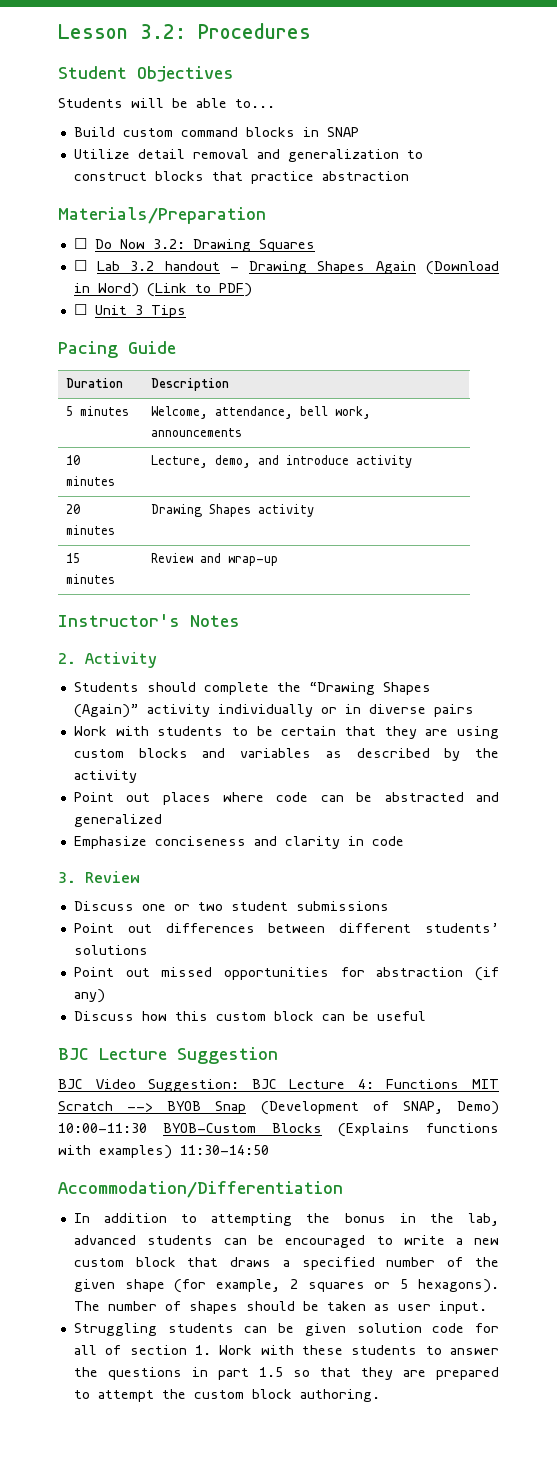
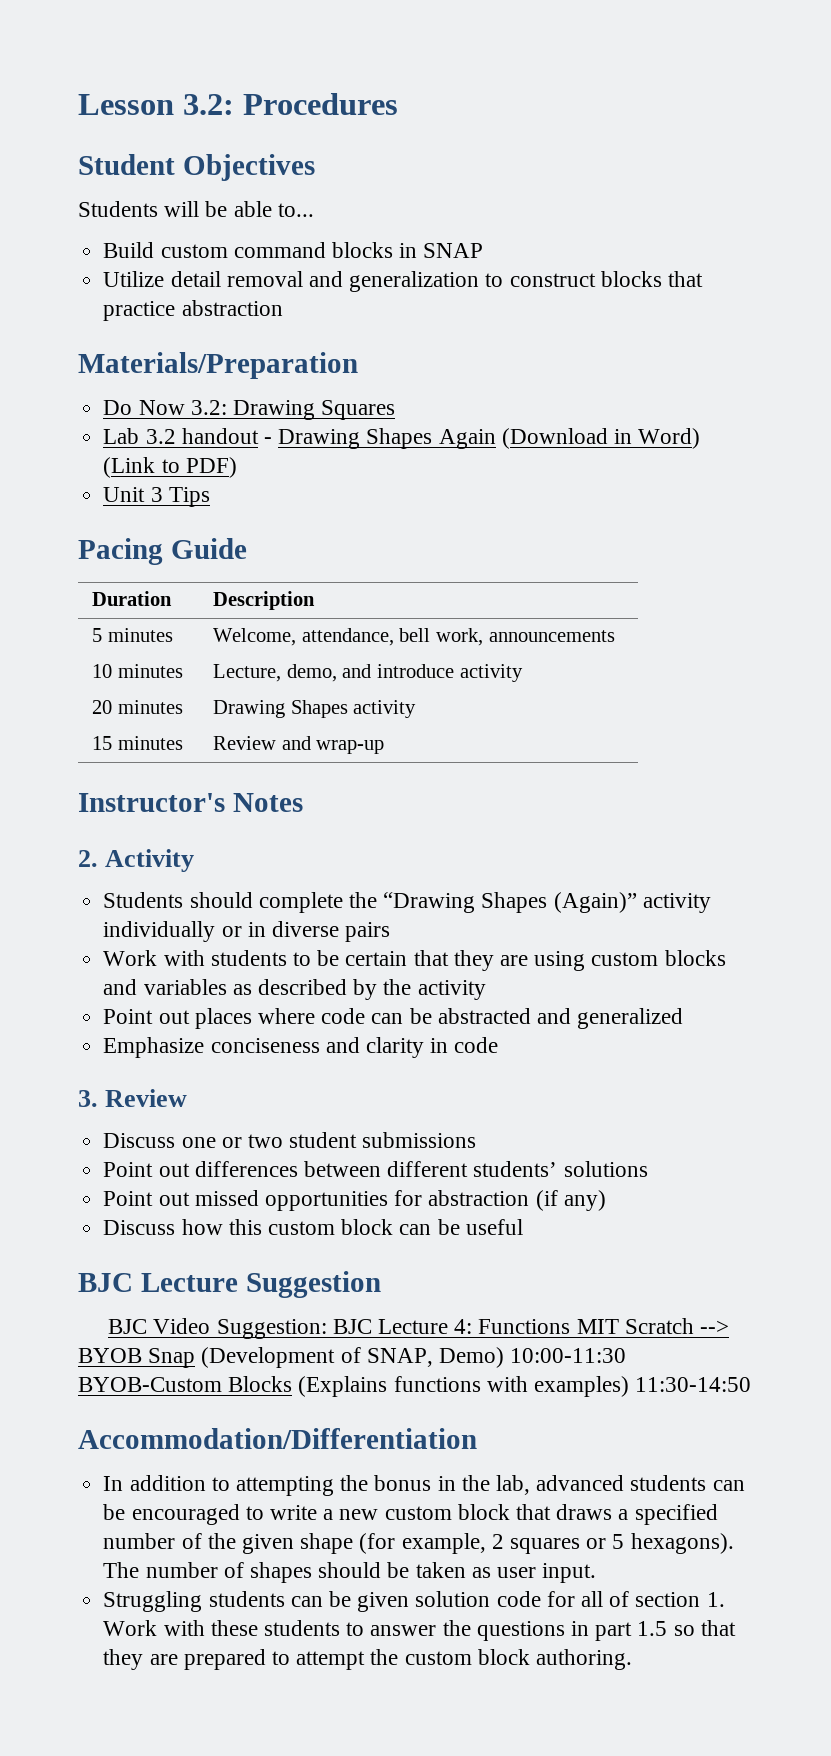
- ☐ Do Now 3.2: Drawing Squares
+ Do Now 3.2: Drawing Squares
- ☐ Lab 3.2 handout - Drawing Shapes Again (Download in Word) (Link to PDF)
+ Lab 3.2 handout - Drawing Shapes Again (Download in Word) (Link to PDF)
- ☐ Unit 3 Tips
+ Unit 3 Tips

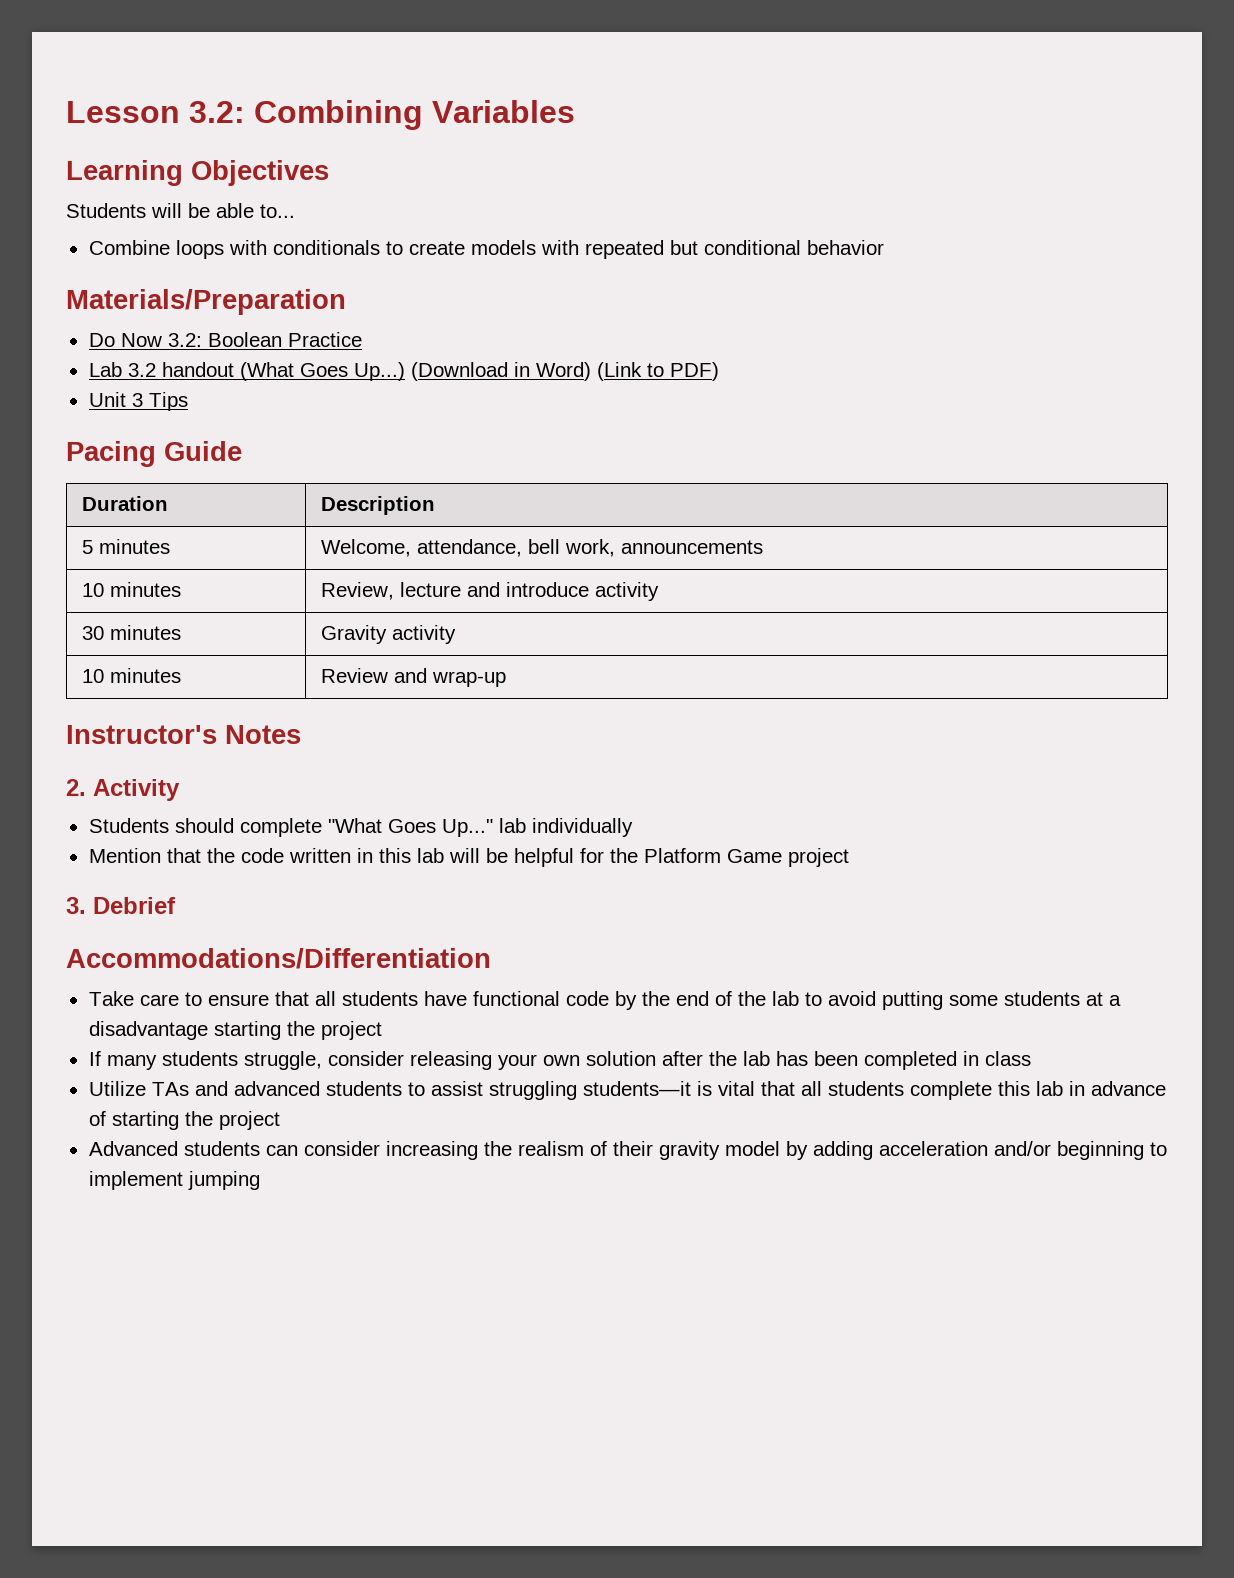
- Lesson 3.2: Procedures
- Student Objectives
+ Lesson 3.2: Combining Variables
+ Learning Objectives
- Build custom command blocks in SNAP
- Utilize detail removal and generalization to construct blocks that practice abstraction
+ Combine loops with conditionals to create models with repeated but conditional behavior
- Do Now 3.2: Drawing Squares
+ Do Now 3.2: Boolean Practice
- Lab 3.2 handout - Drawing Shapes Again (Download in Word) (Link to PDF)
+ Lab 3.2 handout (What Goes Up...) (Download in Word) (Link to PDF)
- 10 minutes | Lecture, demo, and introduce activity
+ 10 minutes | Review, lecture and introduce activity
- 20 minutes | Drawing Shapes activity
- 15 minutes | Review and wrap-up
+ 30 minutes | Gravity activity
+ 10 minutes | Review and wrap-up
- Students should complete the “Drawing Shapes (Again)” activity individually or in diverse pairs
- Work with students to be certain that they are using custom blocks and variables as described by the activity
- Point out places where code can be abstracted and generalized
- Emphasize conciseness and clarity in code
- 3. Review
- Discuss one or two student submissions
- Point out differences between different students’ solutions
- Point out missed opportunities for abstraction (if any)
- Discuss how this custom block can be useful
- BJC Lecture Suggestion
- BJC Video Suggestion: BJC Lecture 4: Functions MIT Scratch --> BYOB Snap (Development of SNAP, Demo) 10:00-11:30 BYOB-Custom Blocks (Explains functions with examples) 11:30-14:50
- Accommodation/Differentiation
- In addition to attempting the bonus in the lab, advanced students can be encouraged to write a new custom block that draws a specified number of the given shape (for example, 2 squares or 5 hexagons). The number of shapes should be taken as user input.
- Struggling students can be given solution code for all of section 1. Work with these students to answer the questions in part 1.5 so that they are prepared to attempt the custom block authoring.
+ Students should complete "What Goes Up..." lab individually
+ Mention that the code written in this lab will be helpful for the Platform Game project
+ 3. Debrief
+ Accommodations/Differentiation
+ Take care to ensure that all students have functional code by the end of the lab to avoid putting some students at a disadvantage starting the project
+ If many students struggle, consider releasing your own solution after the lab has been completed in class
+ Utilize TAs and advanced students to assist struggling students—it is vital that all students complete this lab in advance of starting the project
+ Advanced students can consider increasing the realism of their gravity model by adding acceleration and/or beginning to implement jumping

